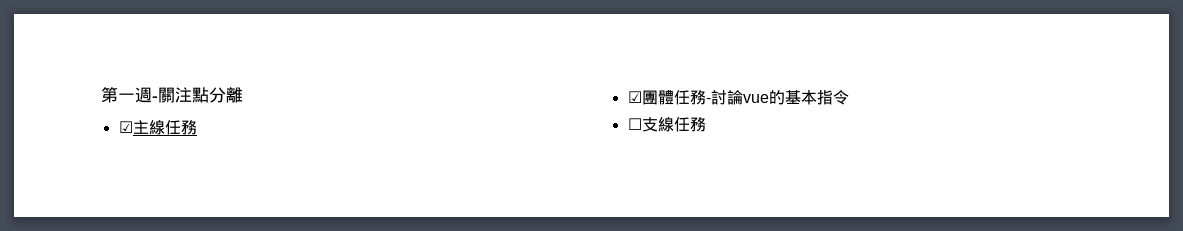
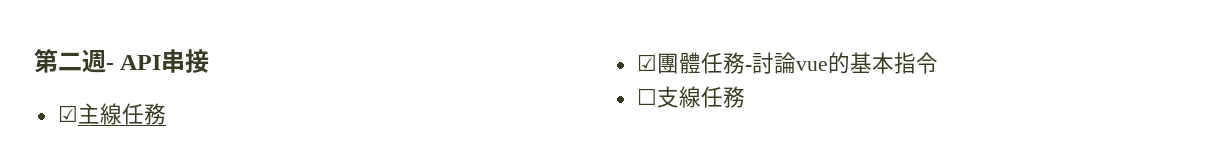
- 第一週-關注點分離
+ 第二週- API串接

